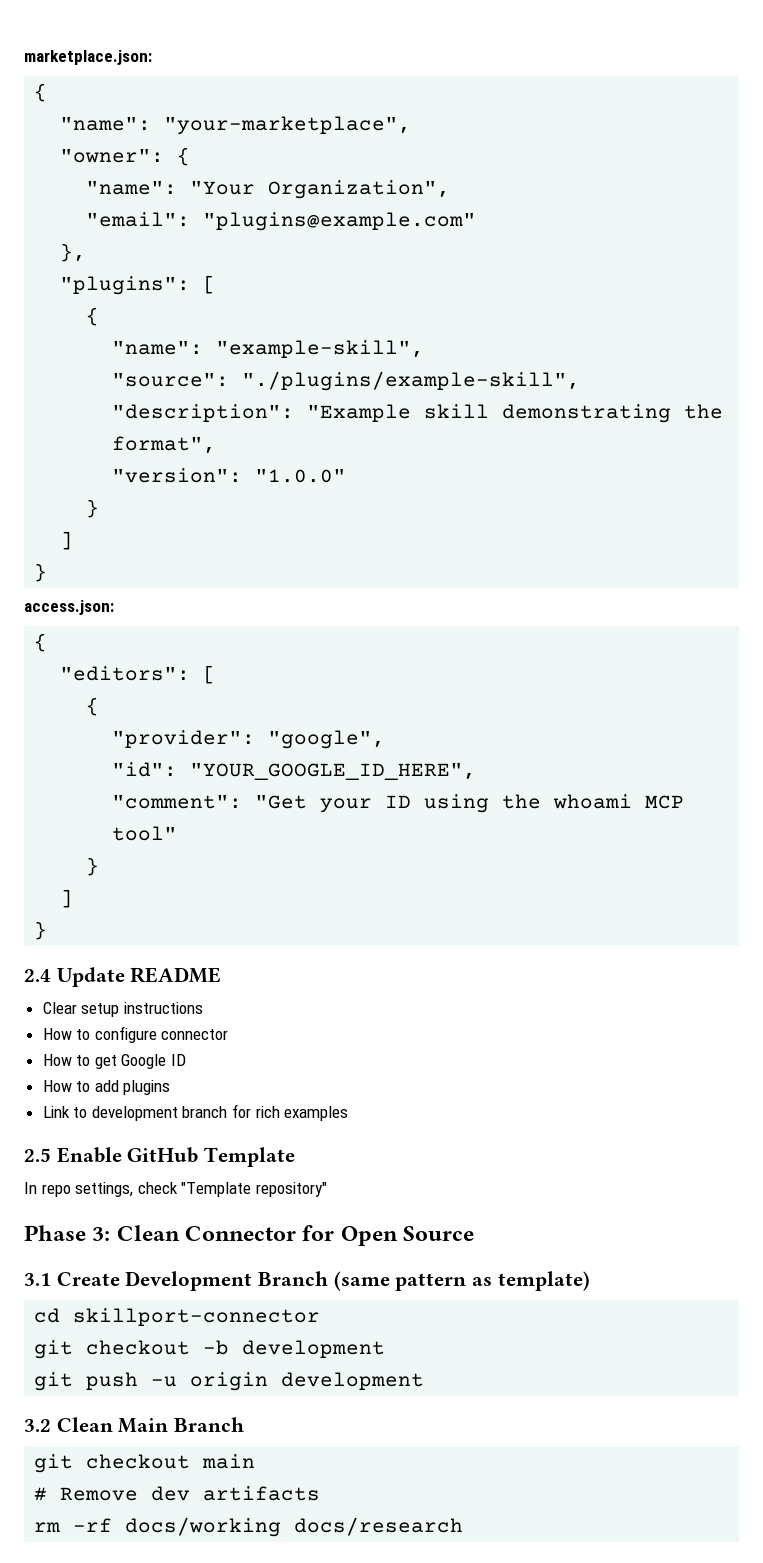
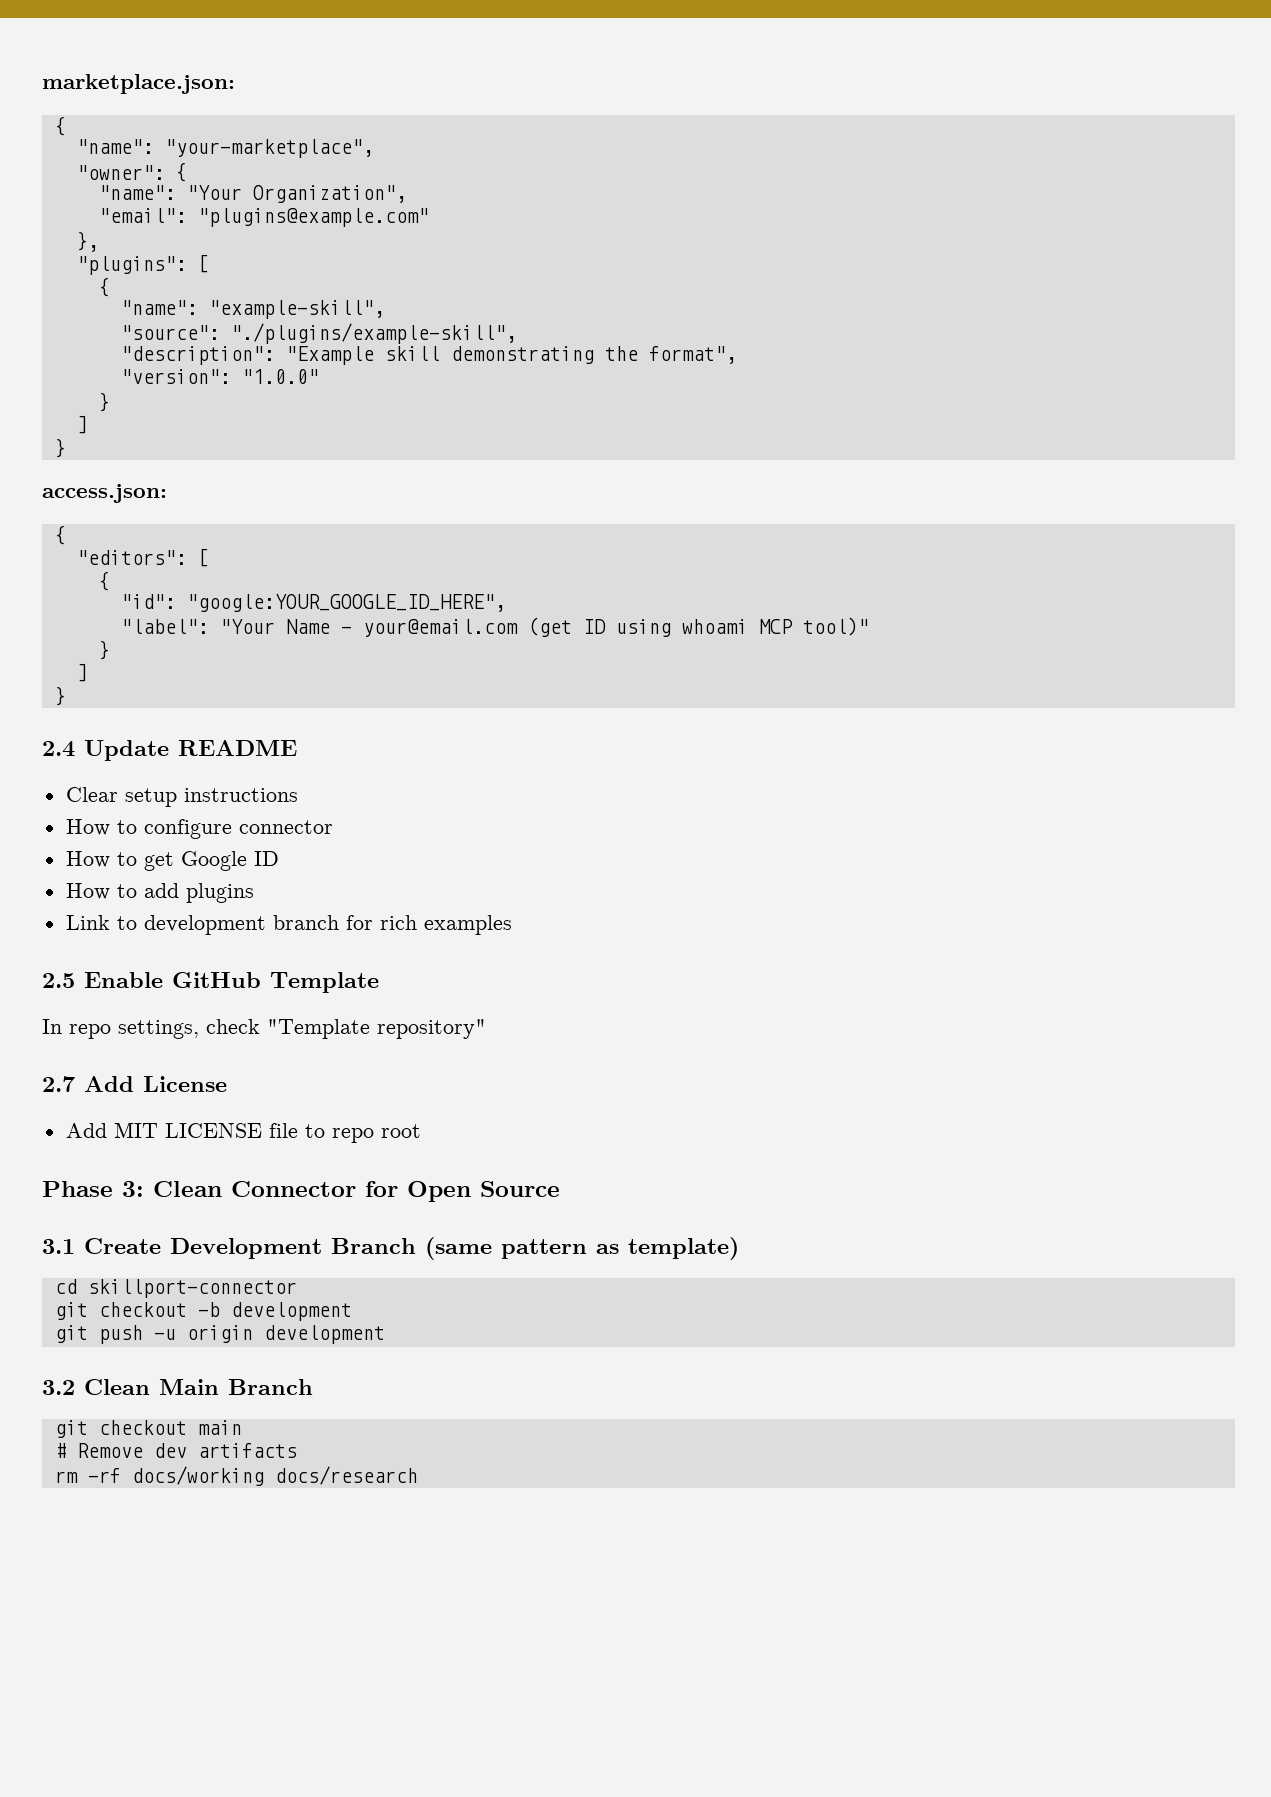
- "provider": "google",
- "id": "YOUR_GOOGLE_ID_HERE",
- "comment": "Get your ID using the whoami MCP tool"
+ "id": "google:YOUR_GOOGLE_ID_HERE",
+ "label": "Your Name - your@email.com (get ID using whoami MCP tool)"
+ 2.7 Add License
+ Add MIT LICENSE file to repo root

